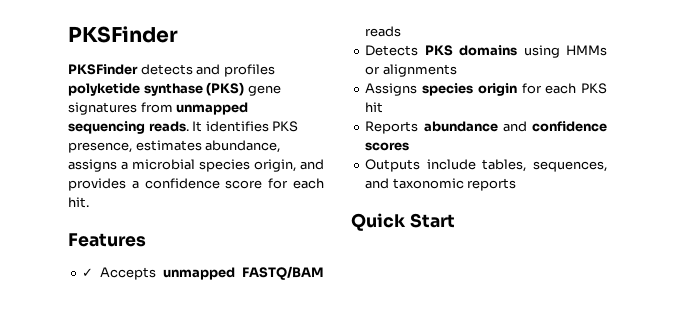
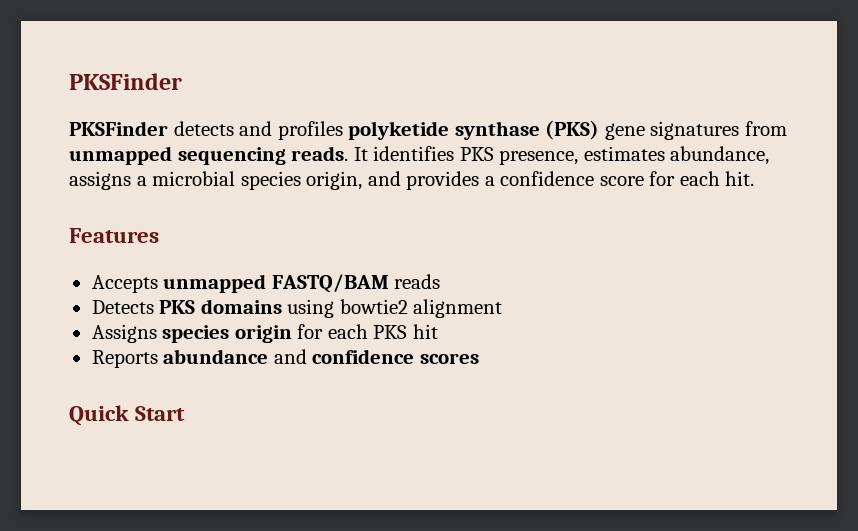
- ✓ Accepts unmapped FASTQ/BAM reads
+ Accepts unmapped FASTQ/BAM reads
- Detects PKS domains using HMMs or alignments
+ Detects PKS domains using bowtie2 alignment
- Outputs include tables, sequences, and taxonomic reports

